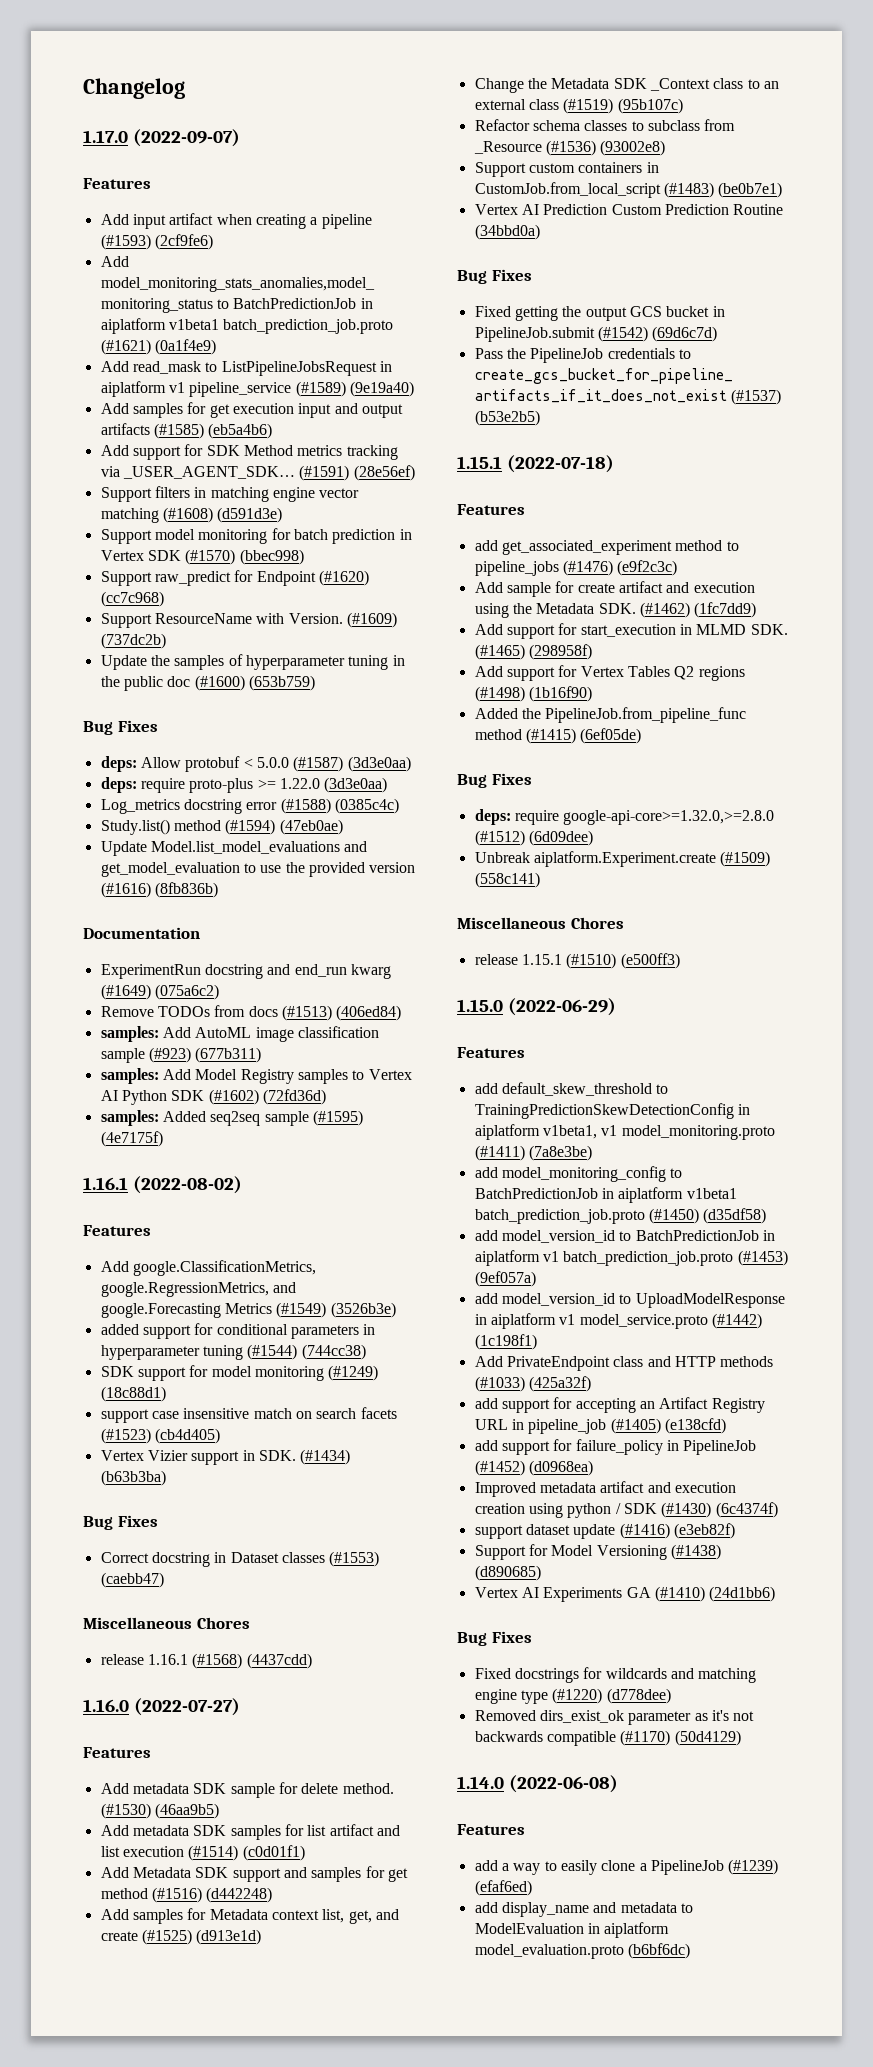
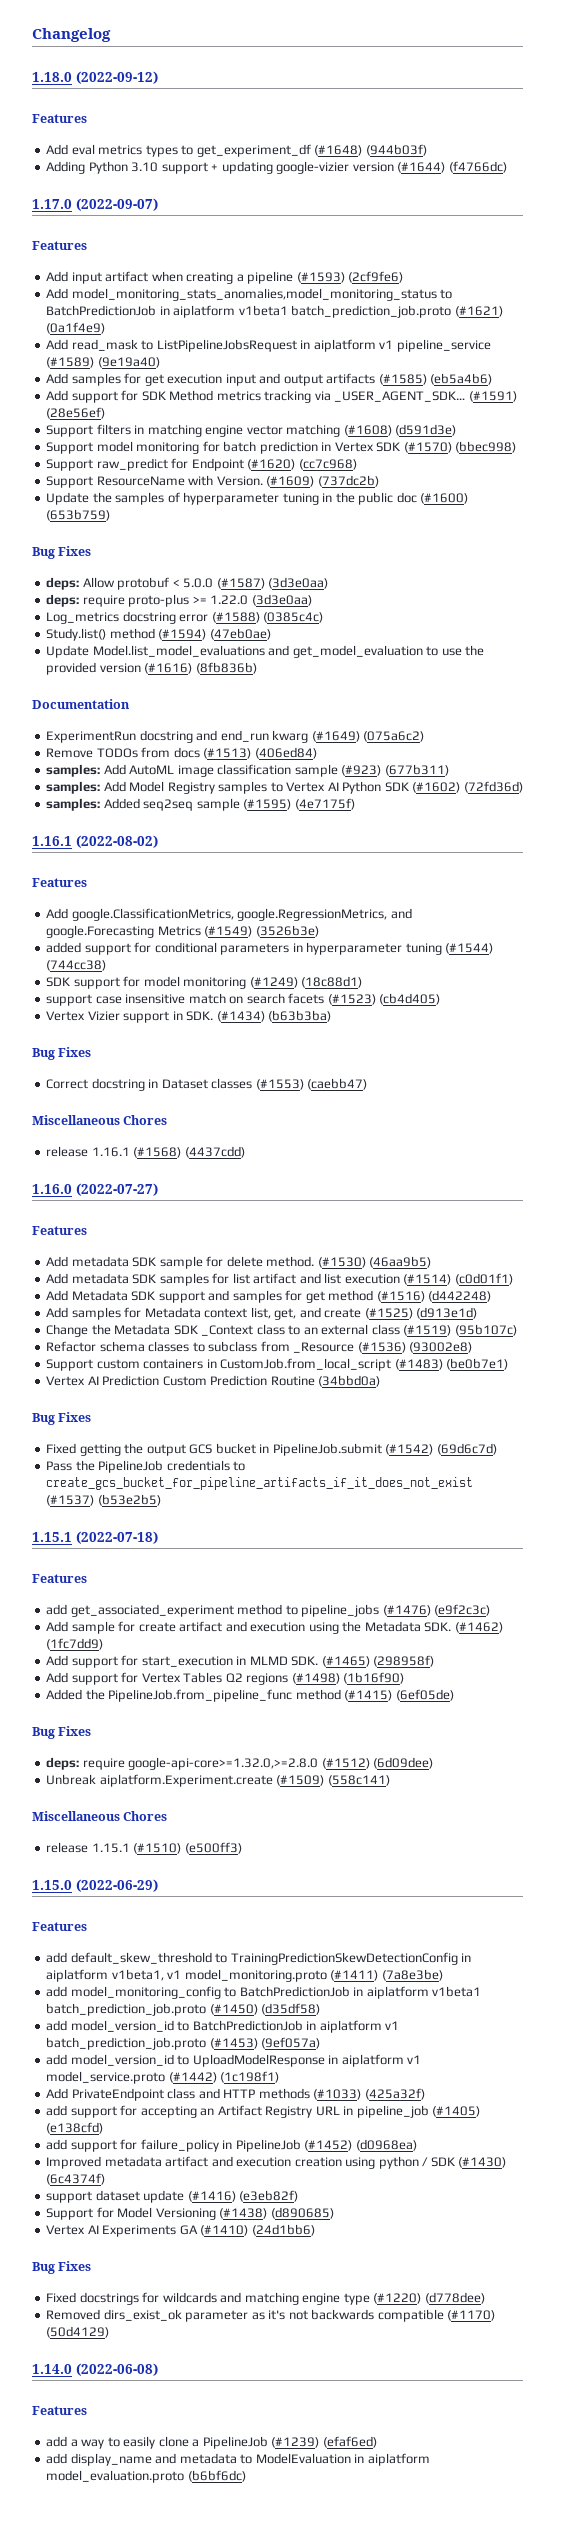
+ 1.18.0 (2022-09-12)
+ Features
+ Add eval metrics types to get_experiment_df (#1648) (944b03f)
+ Adding Python 3.10 support + updating google-vizier version (#1644) (f4766dc)

